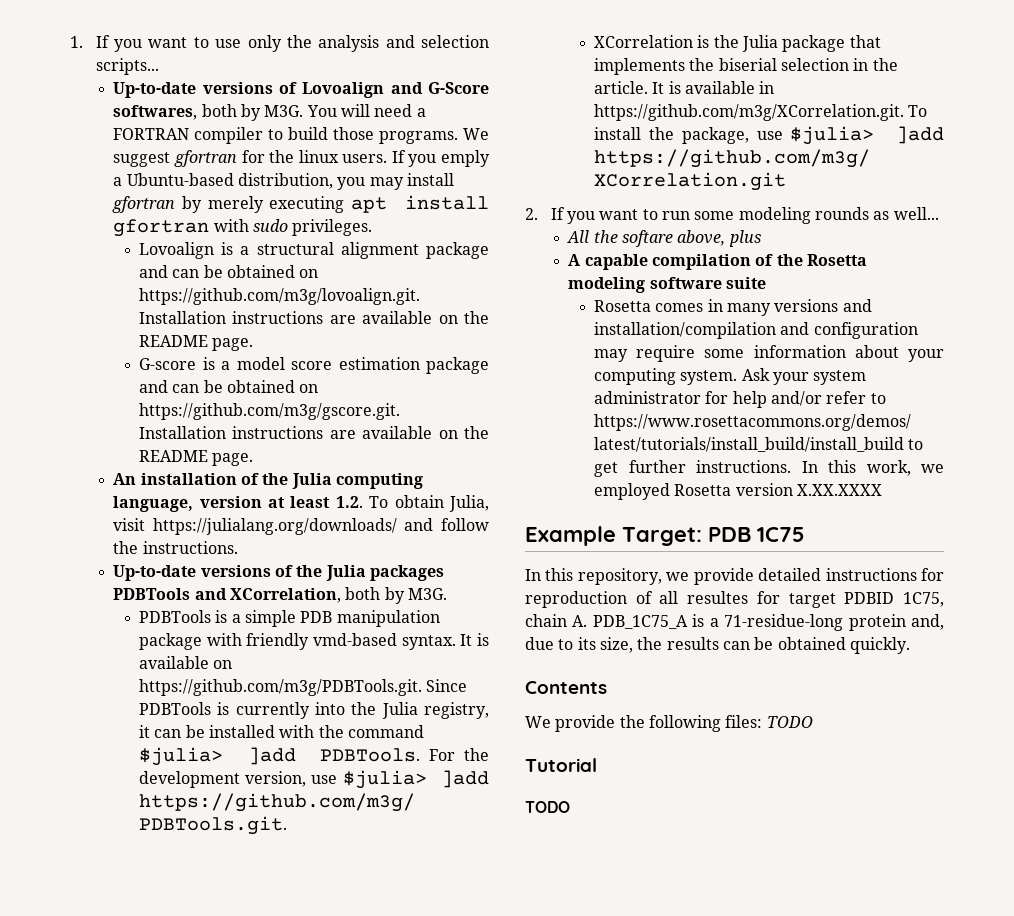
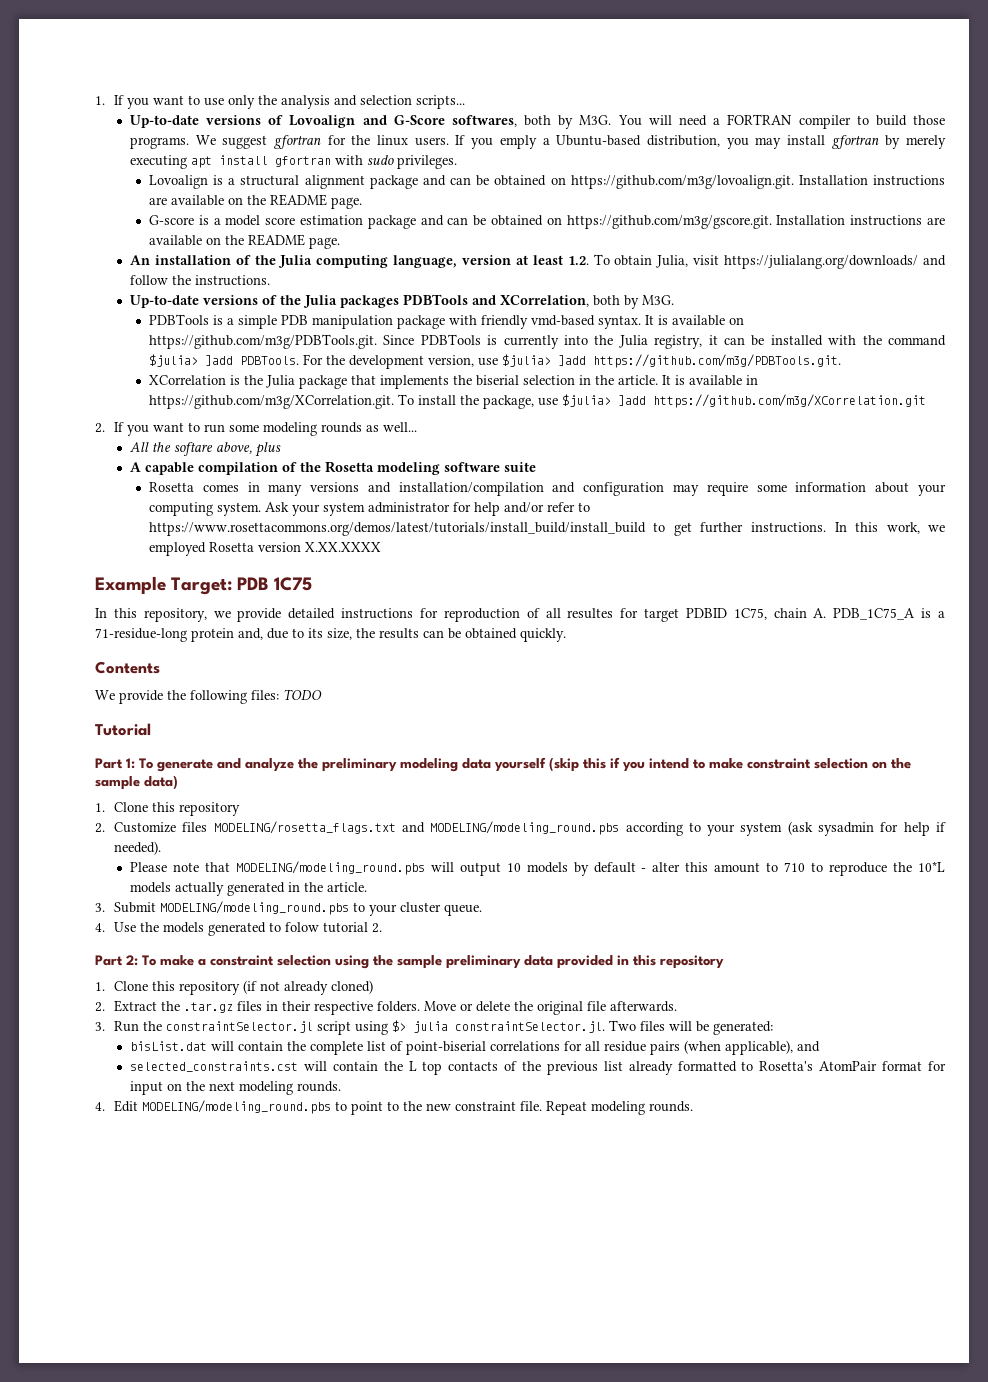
  Tutorial
- TODO
+ Part 1: To generate and analyze the preliminary modeling data yourself (skip this if you intend to make constraint selection on the sample data)
+ 1. Clone this repository
+ 2. Customize files MODELING/rosetta_flags.txt and MODELING/modeling_round.pbs according to your system (ask sysadmin for help if needed).
+ Please note that MODELING/modeling_round.pbs will output 10 models by default - alter this amount to 710 to reproduce the 10*L models actually generated in the article.
+ 3. Submit MODELING/modeling_round.pbs to your cluster queue.
+ 4. Use the models generated to folow tutorial 2.
+ Part 2: To make a constraint selection using the sample preliminary data provided in this repository
+ 1. Clone this repository (if not already cloned)
+ 2. Extract the .tar.gz files in their respective folders. Move or delete the original file afterwards.
+ 3. Run the constraintSelector.jl script using $> julia constraintSelector.jl. Two files will be generated:
+ bisList.dat will contain the complete list of point-biserial correlations for all residue pairs (when applicable), and
+ selected_constraints.cst will contain the L top contacts of the previous list already formatted to Rosetta's AtomPair format for input on the next modeling rounds.
+ 4. Edit MODELING/modeling_round.pbs to point to the new constraint file. Repeat modeling rounds.

